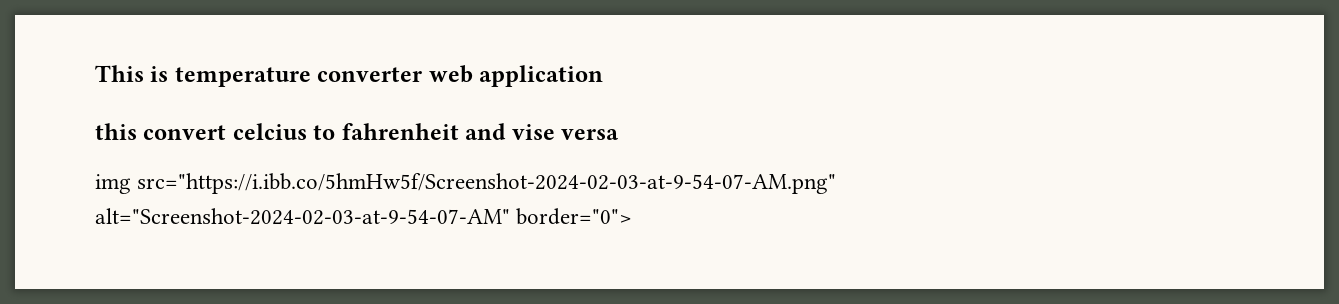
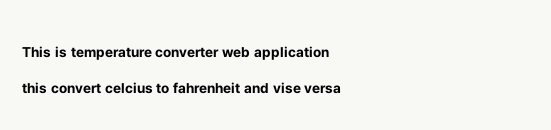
- img src="https://i.ibb.co/5hmHw5f/Screenshot-2024-02-03-at-9-54-07-AM.png" alt="Screenshot-2024-02-03-at-9-54-07-AM" border="0">

